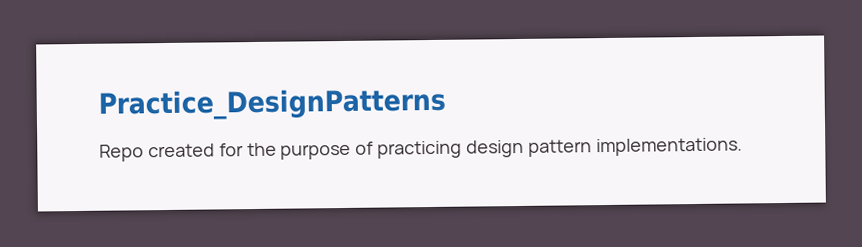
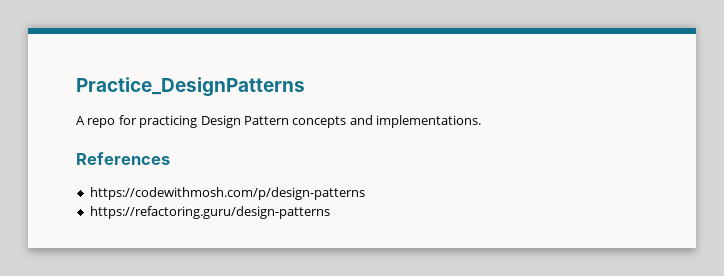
- Repo created for the purpose of practicing design pattern implementations.
+ A repo for practicing Design Pattern concepts and implementations.
+ References
+ https://codewithmosh.com/p/design-patterns
+ https://refactoring.guru/design-patterns

